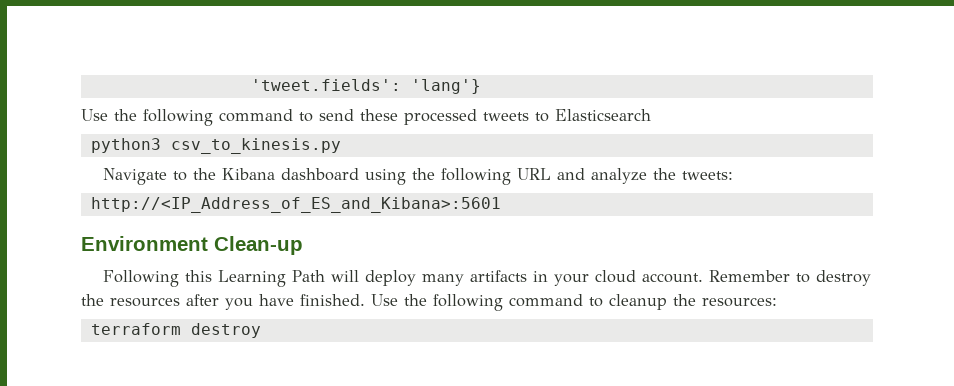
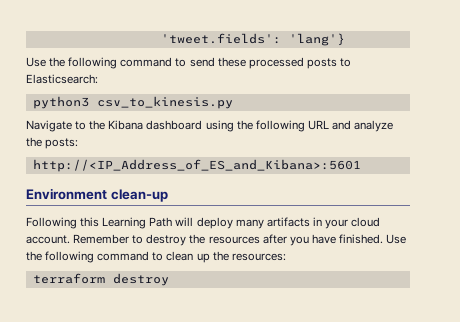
- Use the following command to send these processed tweets to Elasticsearch
+ Use the following command to send these processed posts to Elasticsearch:
- Navigate to the Kibana dashboard using the following URL and analyze the tweets:
+ Navigate to the Kibana dashboard using the following URL and analyze the posts:
- Environment Clean-up
+ Environment clean-up
- Use the following command to cleanup the resources:
+ Use the following command to clean up the resources:

